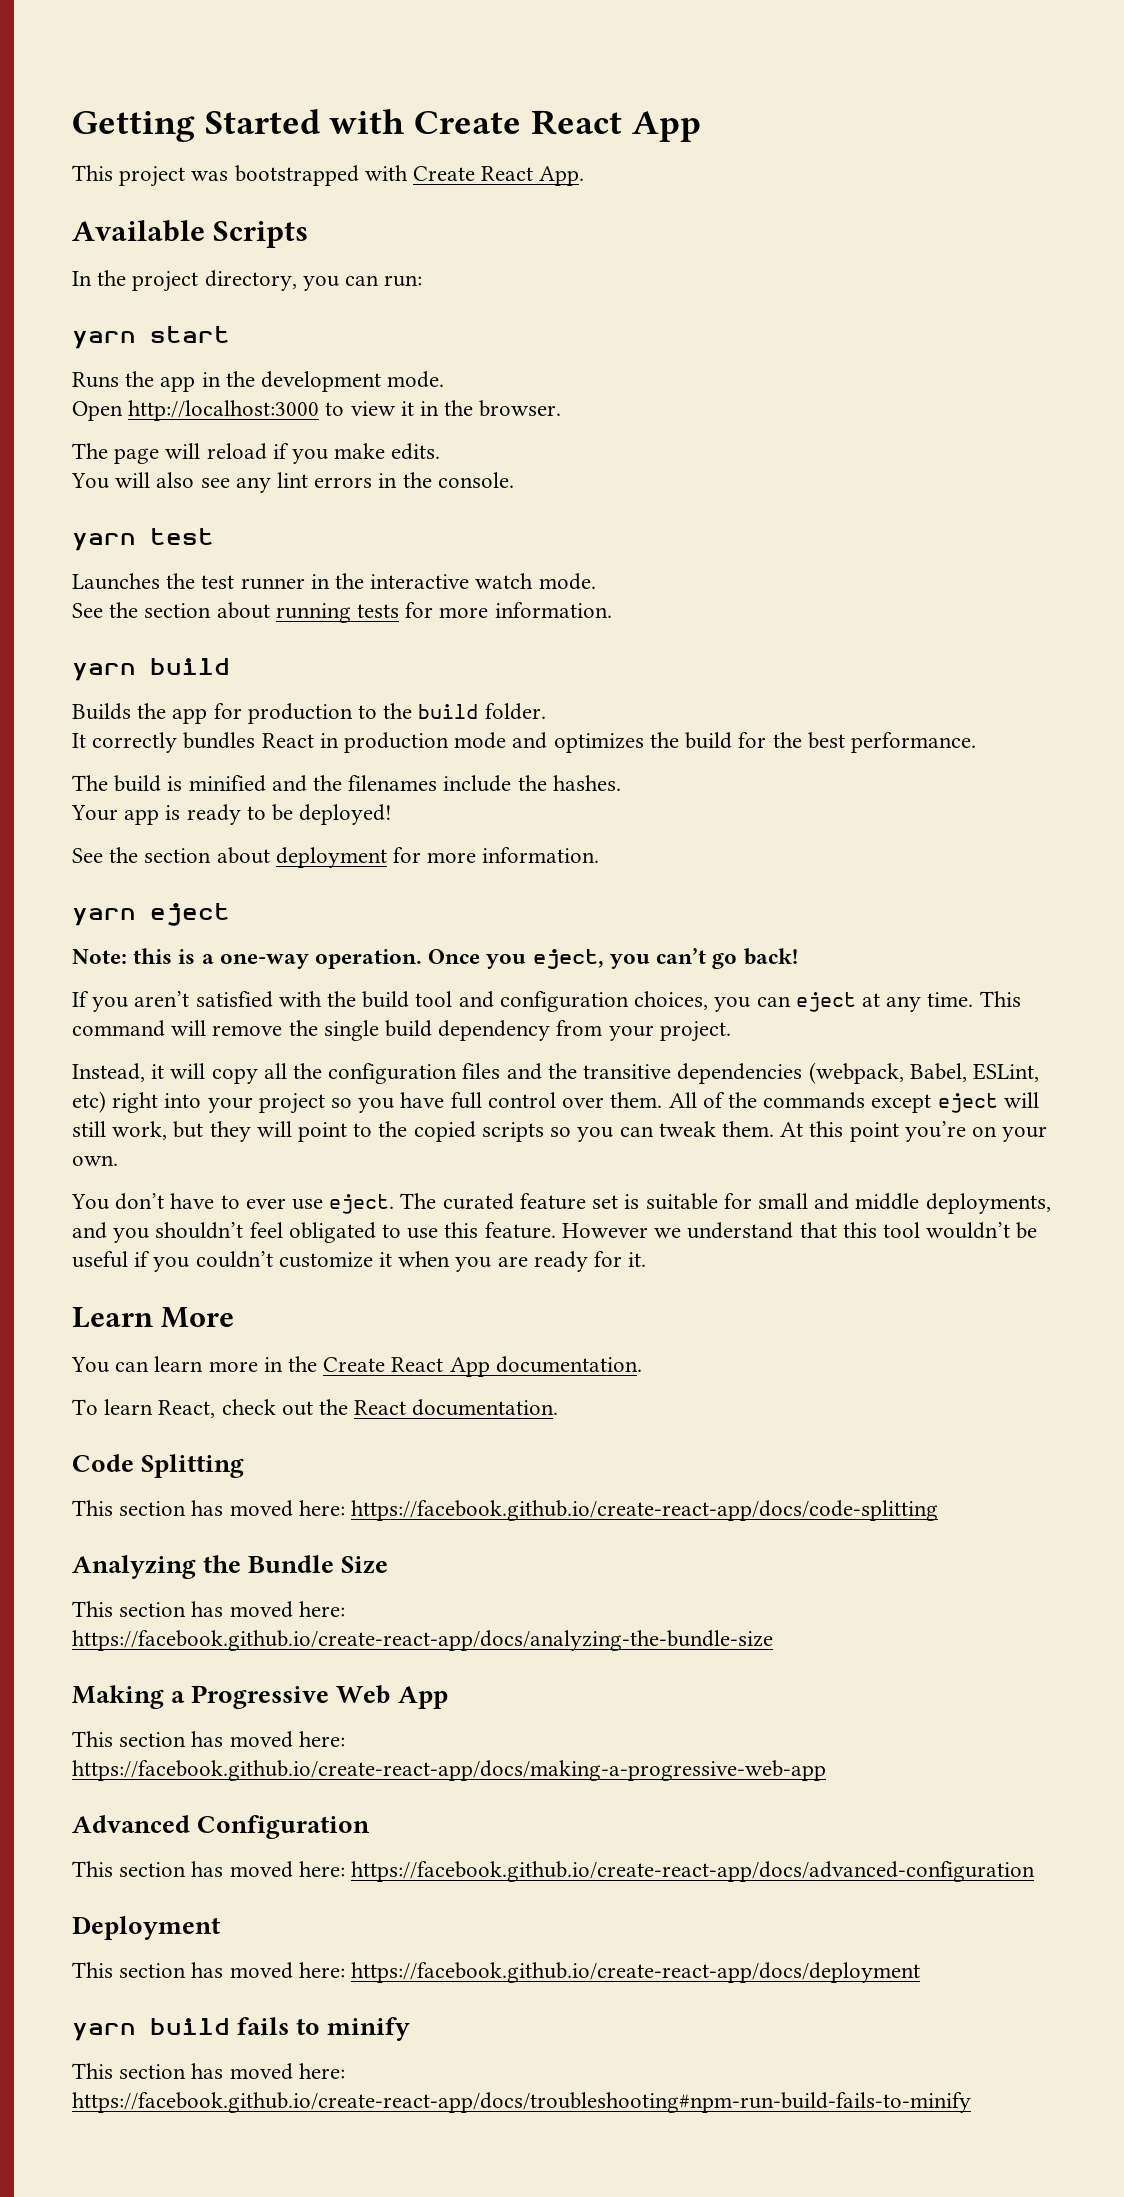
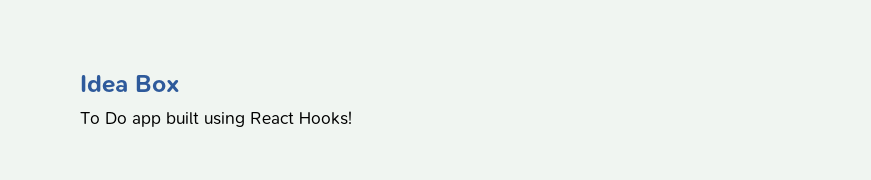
- Getting Started with Create React App
- This project was bootstrapped with Create React App.
- Available Scripts
- In the project directory, you can run:
- yarn start
- Runs the app in the development mode.
- Open http://localhost:3000 to view it in the browser.
- The page will reload if you make edits.
- You will also see any lint errors in the console.
- yarn test
- Launches the test runner in the interactive watch mode.
- See the section about running tests for more information.
- yarn build
- Builds the app for production to the build folder.
- It correctly bundles React in production mode and optimizes the build for the best performance.
- The build is minified and the filenames include the hashes.
- Your app is ready to be deployed!
- See the section about deployment for more information.
- yarn eject
- Note: this is a one-way operation. Once you eject, you can’t go back!
- If you aren’t satisfied with the build tool and configuration choices, you can eject at any time. This command will remove the single build dependency from your project.
- Instead, it will copy all the configuration files and the transitive dependencies (webpack, Babel, ESLint, etc) right into your project so you have full control over them. All of the commands except eject will still work, but they will point to the copied scripts so you can tweak them. At this point you’re on your own.
- You don’t have to ever use eject. The curated feature set is suitable for small and middle deployments, and you shouldn’t feel obligated to use this feature. However we understand that this tool wouldn’t be useful if you couldn’t customize it when you are ready for it.
- Learn More
- You can learn more in the Create React App documentation.
- To learn React, check out the React documentation.
- Code Splitting
- This section has moved here: https://facebook.github.io/create-react-app/docs/code-splitting
- Analyzing the Bundle Size
- This section has moved here: https://facebook.github.io/create-react-app/docs/analyzing-the-bundle-size
- Making a Progressive Web App
- This section has moved here: https://facebook.github.io/create-react-app/docs/making-a-progressive-web-app
- Advanced Configuration
- This section has moved here: https://facebook.github.io/create-react-app/docs/advanced-configuration
- Deployment
- This section has moved here: https://facebook.github.io/create-react-app/docs/deployment
- yarn build fails to minify
- This section has moved here: https://facebook.github.io/create-react-app/docs/troubleshooting#npm-run-build-fails-to-minify
+ Idea Box
+ To Do app built using React Hooks!

